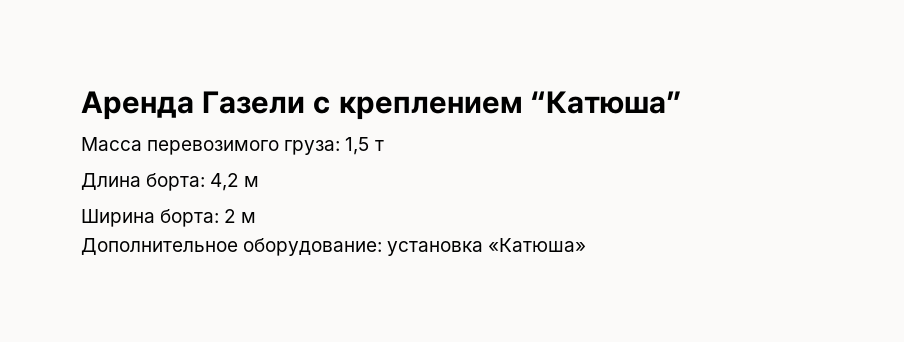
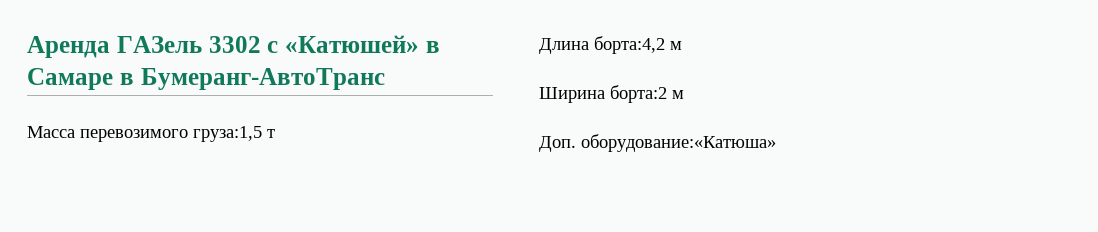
- Аренда Газели с креплением “Катюша”
+ Аренда ГАЗель 3302 с «Катюшей» в Самаре в Бумеранг-АвтоТранс
- Масса перевозимого груза: 1,5 т
+ Масса перевозимого груза:1,5 т
- Длина борта: 4,2 м
+ Длина борта:4,2 м
- Ширина борта: 2 м
- Дополнительное оборудование: установка «Катюша»
+ Ширина борта:2 м
+ Доп. оборудование:«Катюша»

